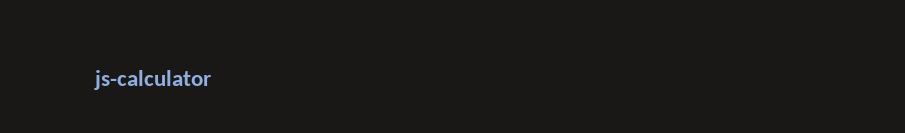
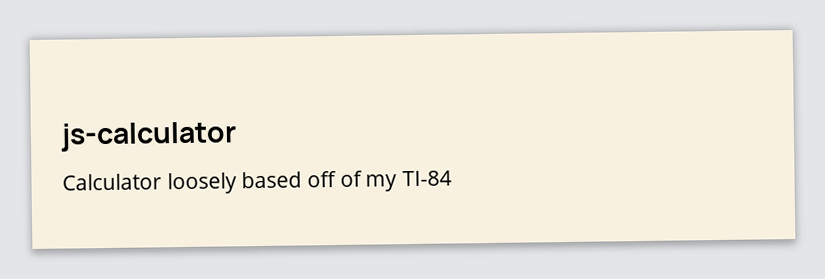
+ Calculator loosely based off of my TI-84

